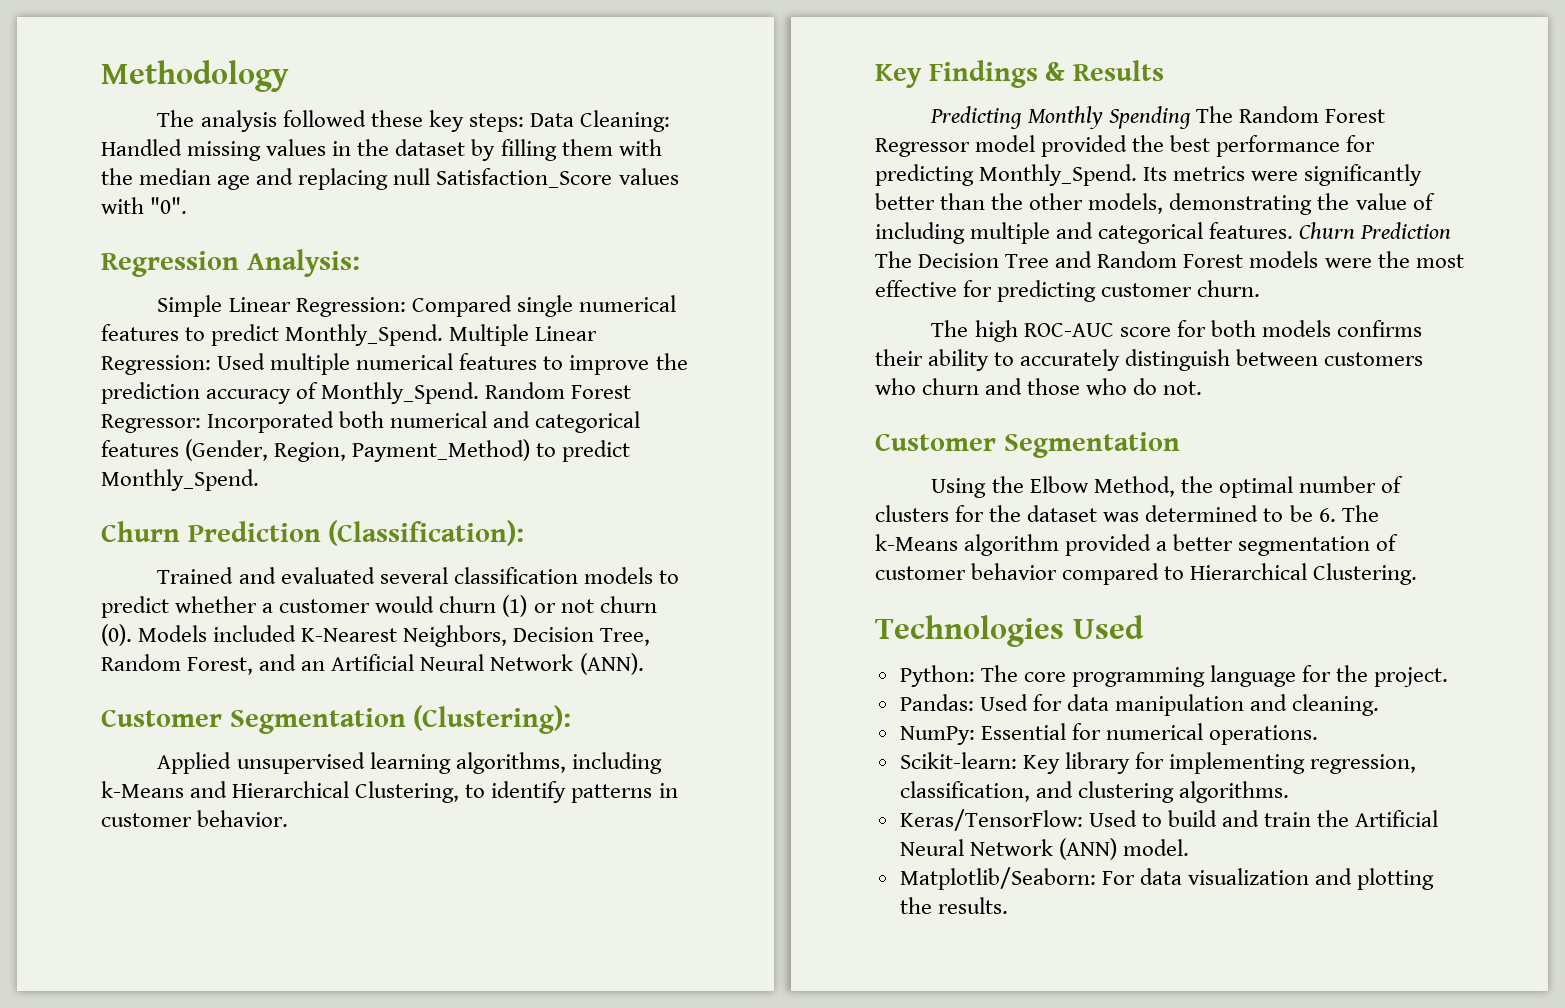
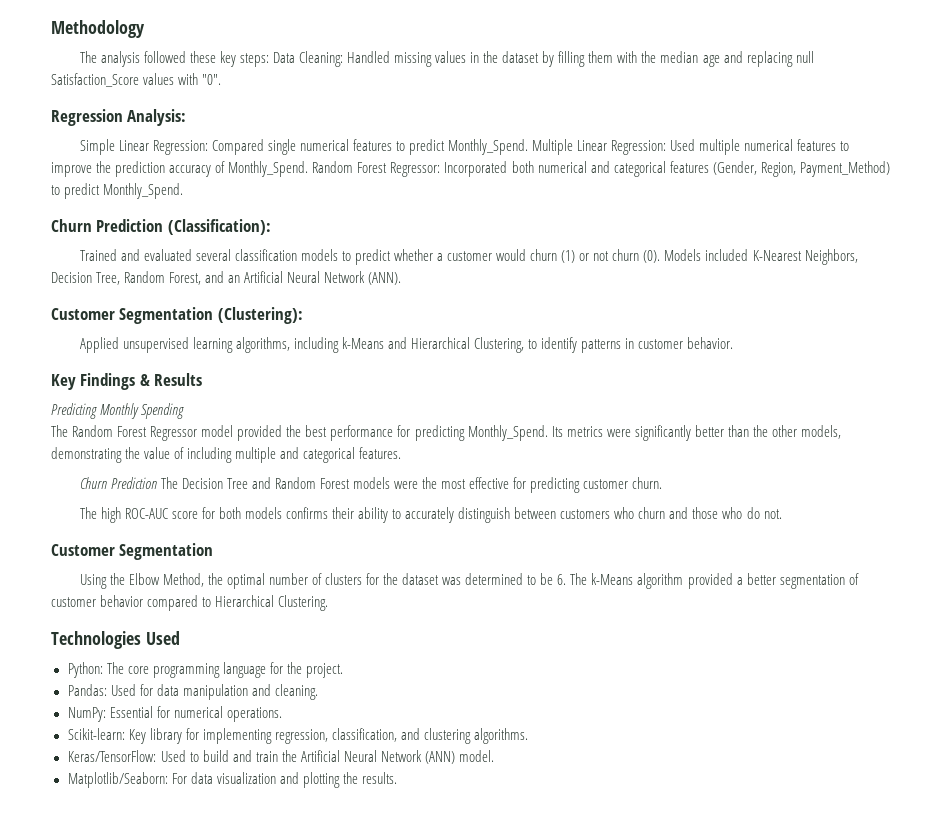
- Predicting Monthly Spending The Random Forest Regressor model provided the best performance for predicting Monthly_Spend.
+ Predicting Monthly Spending
+ The Random Forest Regressor model provided the best performance for predicting Monthly_Spend.
- Its metrics were significantly better than the other models, demonstrating the value of including multiple and categorical features. Churn Prediction The Decision Tree and Random Forest models were the most effective for predicting customer churn.
+ Its metrics were significantly better than the other models, demonstrating the value of including multiple and categorical features.
+ Churn Prediction The Decision Tree and Random Forest models were the most effective for predicting customer churn.

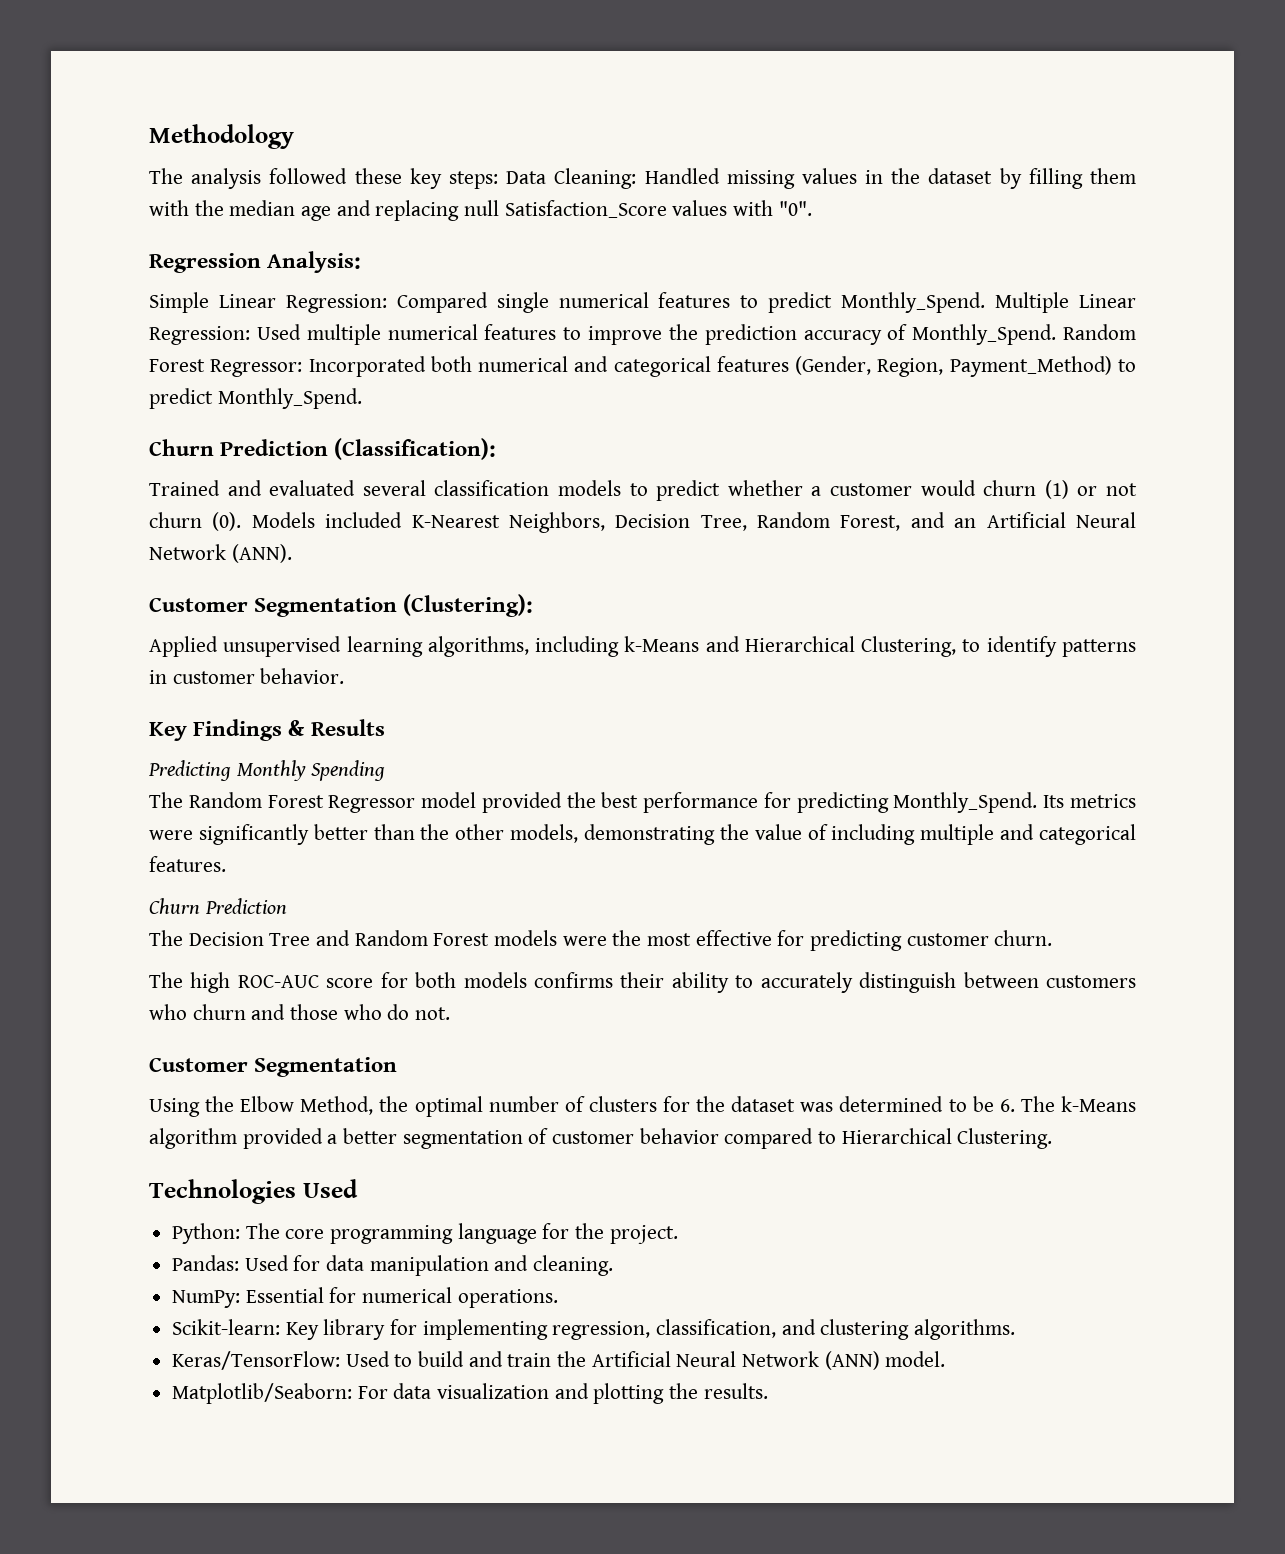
  Its metrics were significantly better than the other models, demonstrating the value of including multiple and categorical features.
- Churn Prediction The Decision Tree and Random Forest models were the most effective for predicting customer churn.
+ Churn Prediction
+ The Decision Tree and Random Forest models were the most effective for predicting customer churn.

